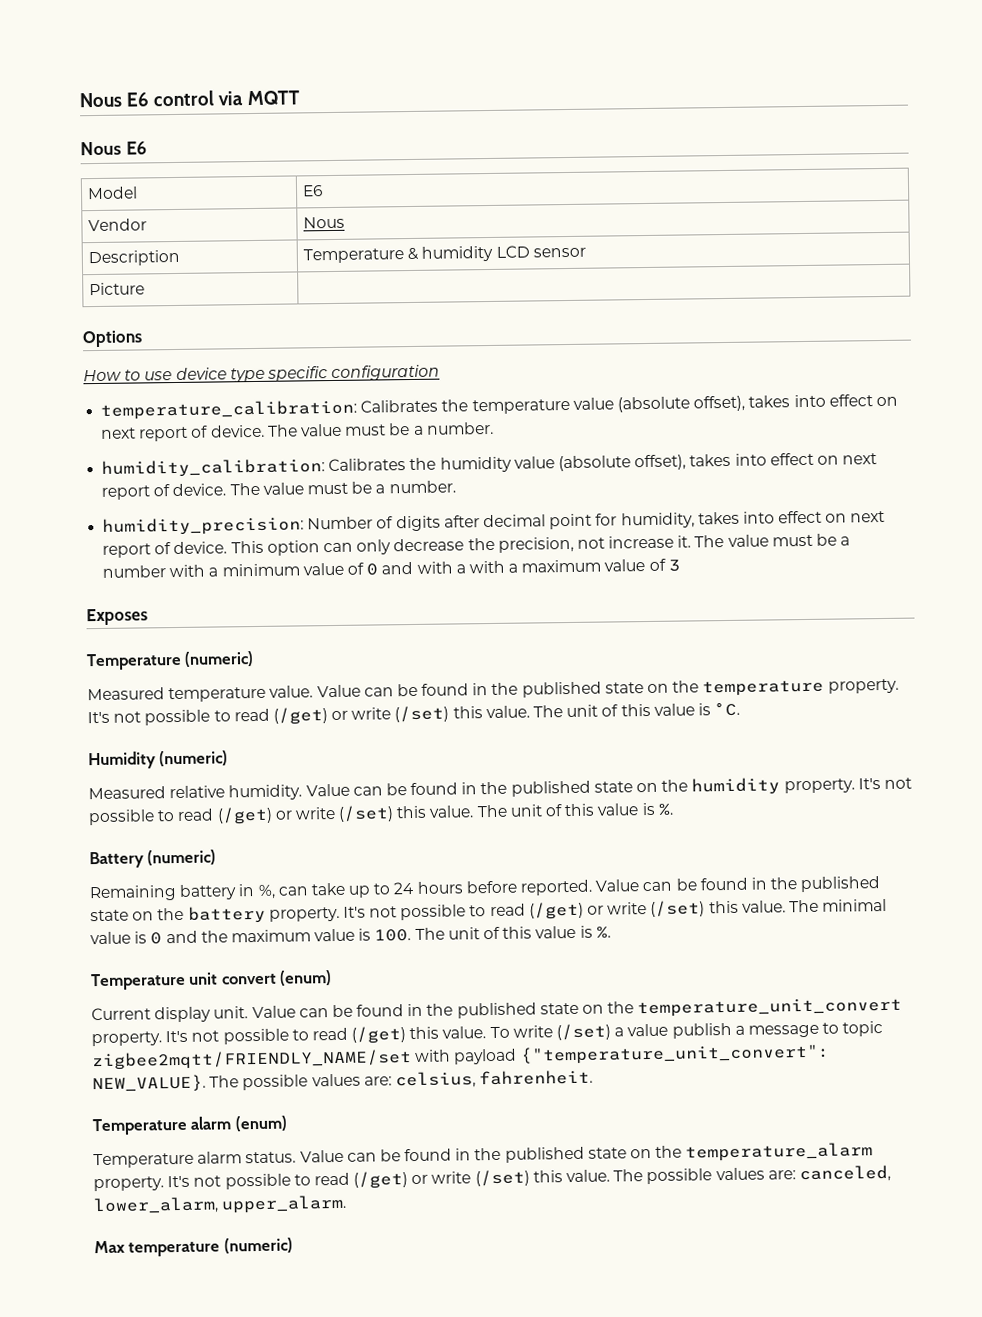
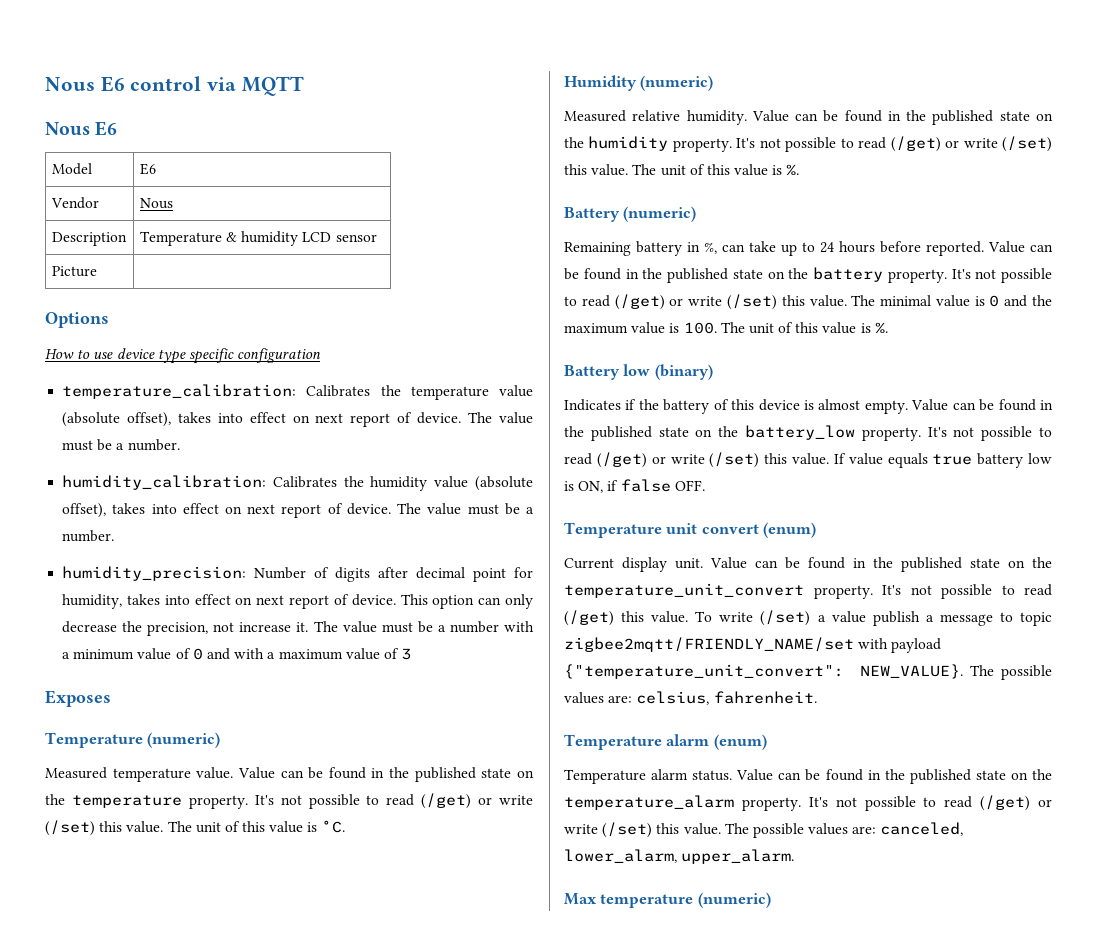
- The value must be a number with a minimum value of 0 and with a with a maximum value of 3
+ The value must be a number with a minimum value of 0 and with a maximum value of 3
+ Battery low (binary)
+ Indicates if the battery of this device is almost empty. Value can be found in the published state on the battery_low property. It's not possible to read (/get) or write (/set) this value. If value equals true battery low is ON, if false OFF.

